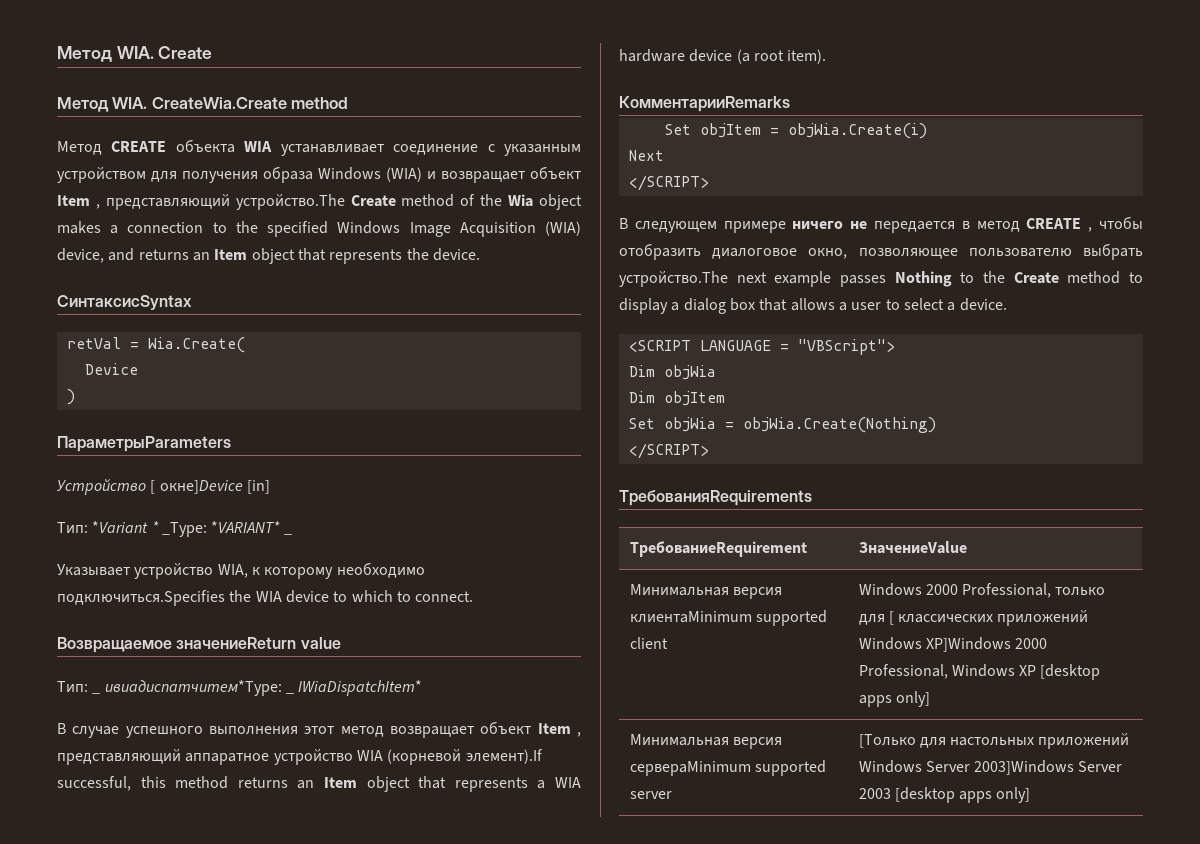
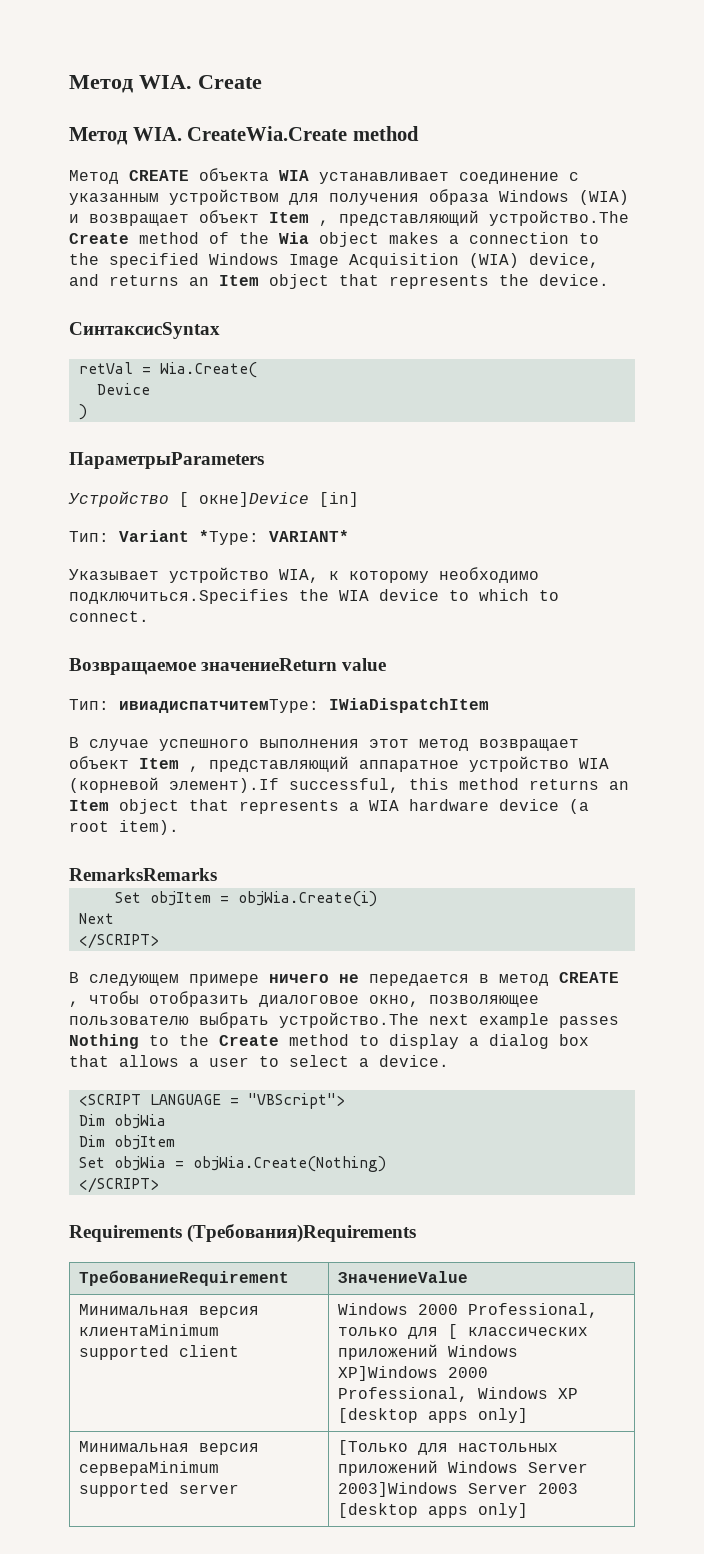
- Тип: *Variant * _Type: *VARIANT* _
+ Тип: Variant *Type: VARIANT*
- Тип: _ ивиадиспатчитем*Type: _ IWiaDispatchItem*
+ Тип: ивиадиспатчитемType: IWiaDispatchItem
- КомментарииRemarks
+ RemarksRemarks
- ТребованияRequirements
+ Requirements (Требования)Requirements

